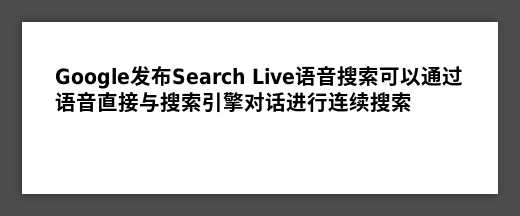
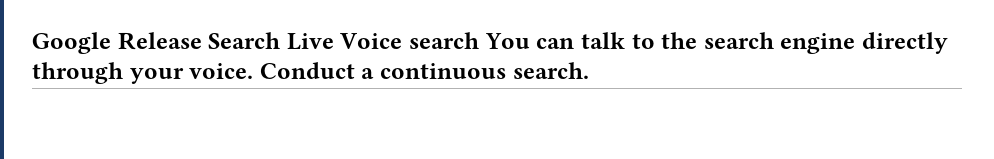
- Google发布Search Live语音搜索可以通过语音直接与搜索引擎对话进行连续搜索
+ Google Release Search Live Voice search You can talk to the search engine directly through your voice. Conduct a continuous search.

